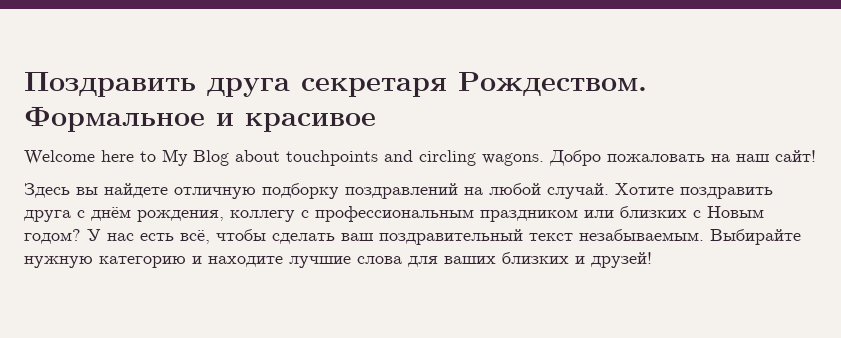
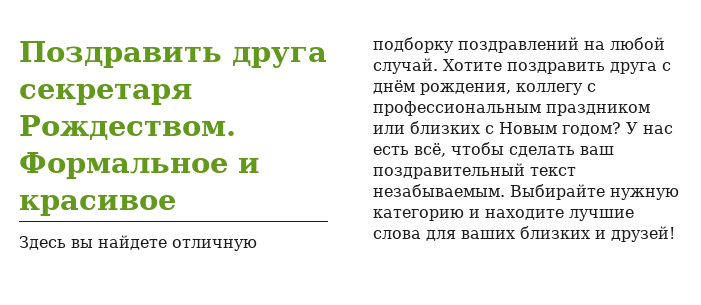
- Welcome here to My Blog about touchpoints and circling wagons. Добро пожаловать на наш сайт!

